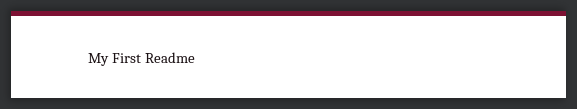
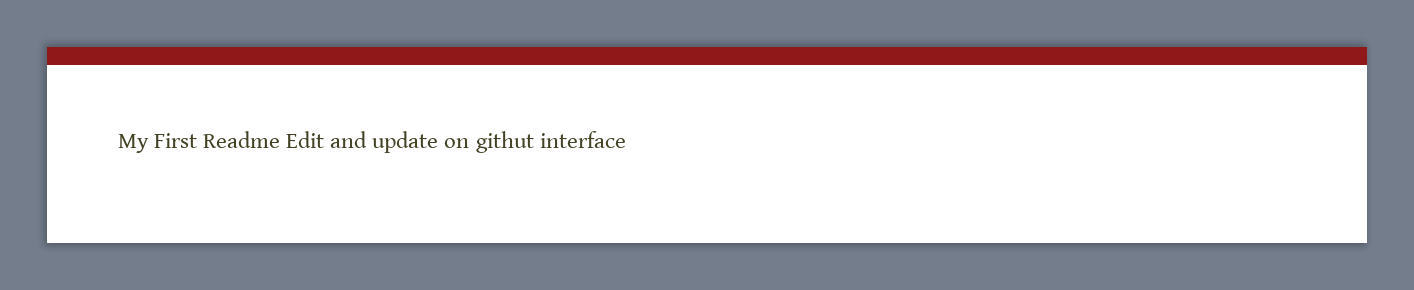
- My First Readme
+ My First Readme Edit and update on githut interface

